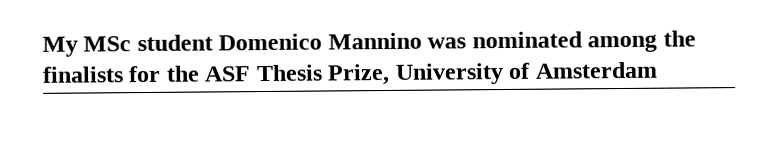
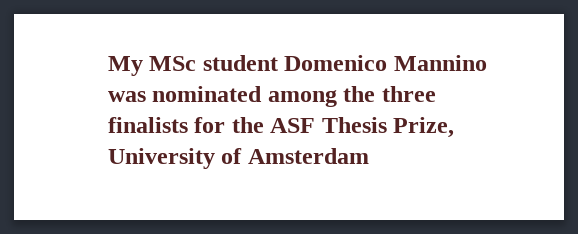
- My MSc student Domenico Mannino was nominated among the finalists for the ASF Thesis Prize, University of Amsterdam
+ My MSc student Domenico Mannino was nominated among the three finalists for the ASF Thesis Prize, University of Amsterdam

